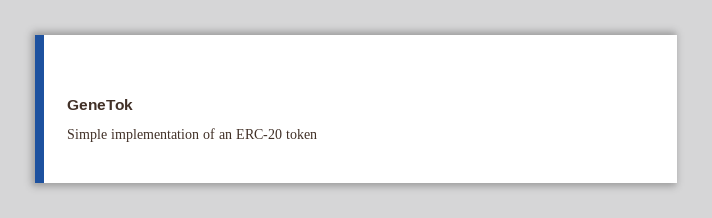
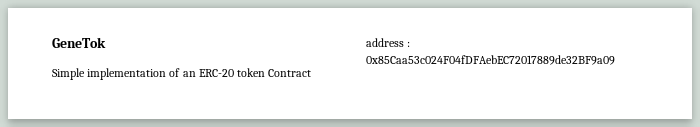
- Simple implementation of an ERC-20 token
+ Simple implementation of an ERC-20 token Contract address : 0x85Caa53c024F04fDFAebEC72017889de32BF9a09

